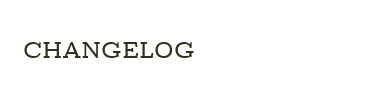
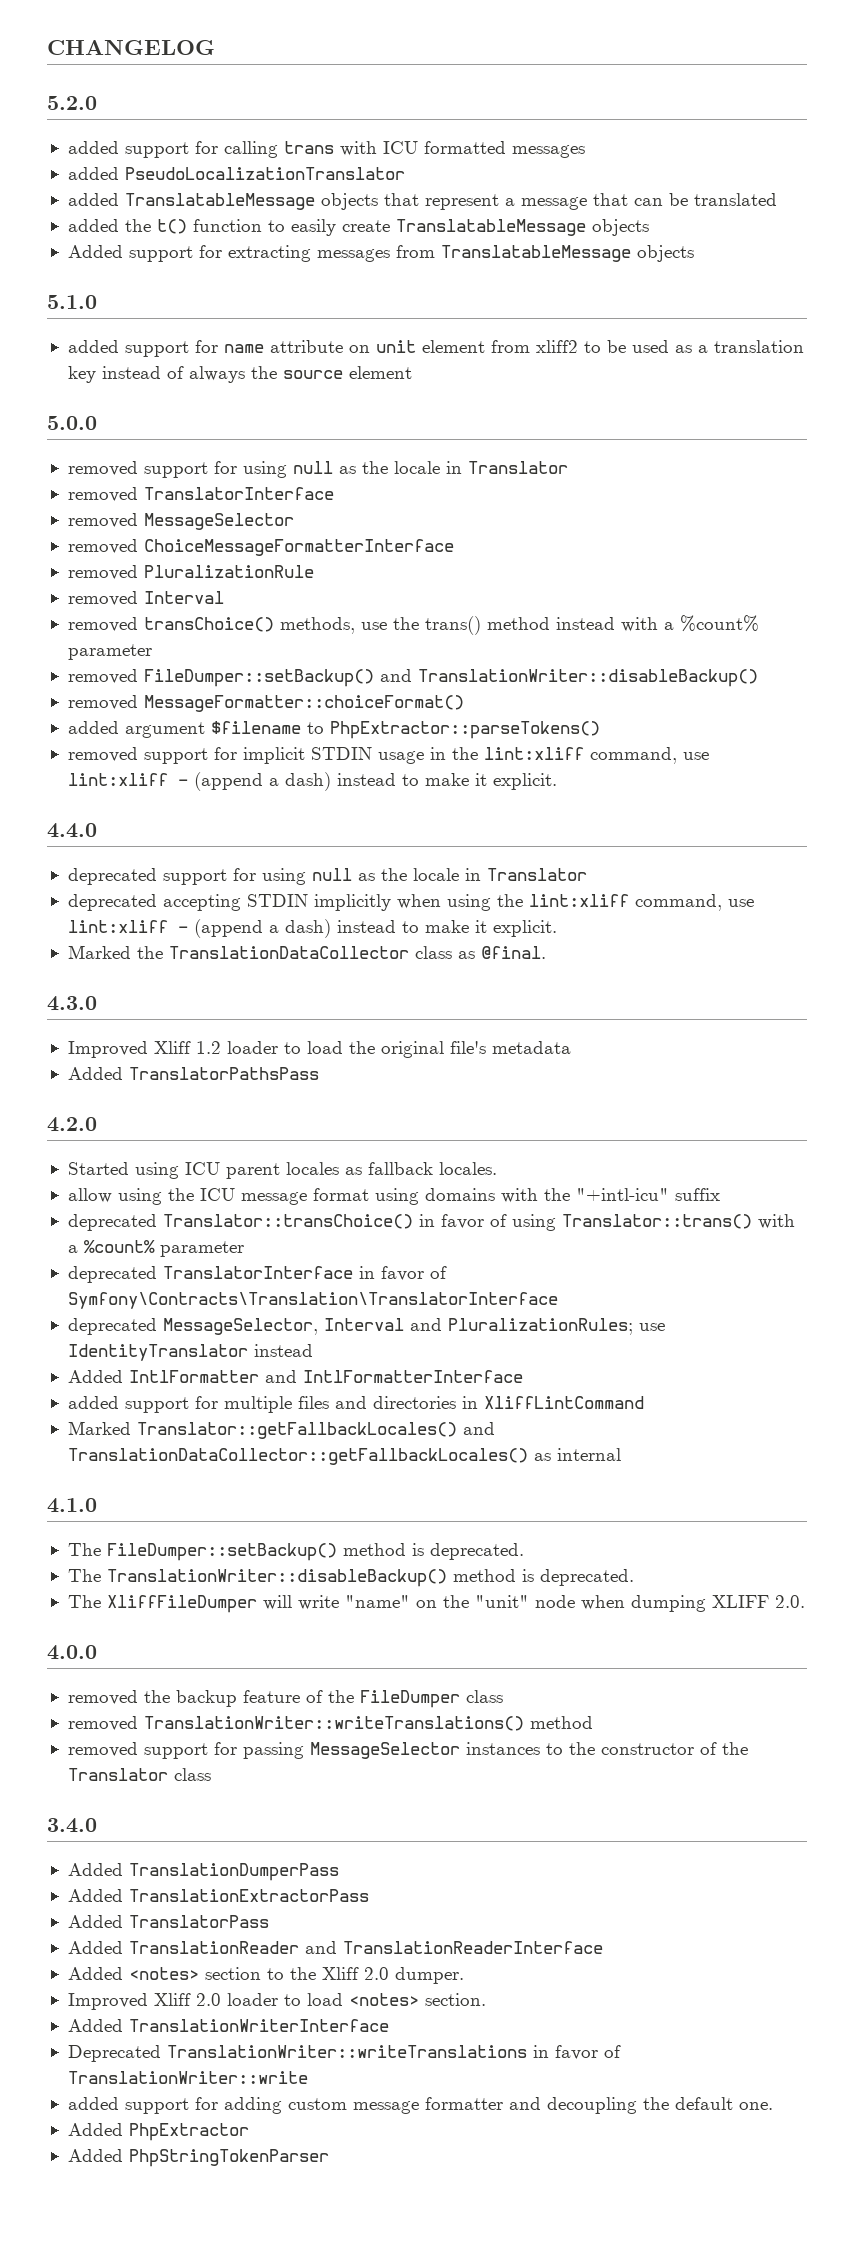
+ 5.2.0
+ added support for calling trans with ICU formatted messages
+ added PseudoLocalizationTranslator
+ added TranslatableMessage objects that represent a message that can be translated
+ added the t() function to easily create TranslatableMessage objects
+ Added support for extracting messages from TranslatableMessage objects
+ 5.1.0
+ added support for name attribute on unit element from xliff2 to be used as a translation key instead of always the source element
+ 5.0.0
+ removed support for using null as the locale in Translator
+ removed TranslatorInterface
+ removed MessageSelector
+ removed ChoiceMessageFormatterInterface
+ removed PluralizationRule
+ removed Interval
+ removed transChoice() methods, use the trans() method instead with a %count% parameter
+ removed FileDumper::setBackup() and TranslationWriter::disableBackup()
+ removed MessageFormatter::choiceFormat()
+ added argument $filename to PhpExtractor::parseTokens()
+ removed support for implicit STDIN usage in the lint:xliff command, use lint:xliff - (append a dash) instead to make it explicit.
+ 4.4.0
+ deprecated support for using null as the locale in Translator
+ deprecated accepting STDIN implicitly when using the lint:xliff command, use lint:xliff - (append a dash) instead to make it explicit.
+ Marked the TranslationDataCollector class as @final.
+ 4.3.0
+ Improved Xliff 1.2 loader to load the original file's metadata
+ Added TranslatorPathsPass
+ 4.2.0
+ Started using ICU parent locales as fallback locales.
+ allow using the ICU message format using domains with the "+intl-icu" suffix
+ deprecated Translator::transChoice() in favor of using Translator::trans() with a %count% parameter
+ deprecated TranslatorInterface in favor of Symfony\Contracts\Translation\TranslatorInterface
+ deprecated MessageSelector, Interval and PluralizationRules; use IdentityTranslator instead
+ Added IntlFormatter and IntlFormatterInterface
+ added support for multiple files and directories in XliffLintCommand
+ Marked Translator::getFallbackLocales() and TranslationDataCollector::getFallbackLocales() as internal
+ 4.1.0
+ The FileDumper::setBackup() method is deprecated.
+ The TranslationWriter::disableBackup() method is deprecated.
+ The XliffFileDumper will write "name" on the "unit" node when dumping XLIFF 2.0.
+ 4.0.0
+ removed the backup feature of the FileDumper class
+ removed TranslationWriter::writeTranslations() method
+ removed support for passing MessageSelector instances to the constructor of the Translator class
+ 3.4.0
+ Added TranslationDumperPass
+ Added TranslationExtractorPass
+ Added TranslatorPass
+ Added TranslationReader and TranslationReaderInterface
+ Added <notes> section to the Xliff 2.0 dumper.
+ Improved Xliff 2.0 loader to load <notes> section.
+ Added TranslationWriterInterface
+ Deprecated TranslationWriter::writeTranslations in favor of TranslationWriter::write
+ added support for adding custom message formatter and decoupling the default one.
+ Added PhpExtractor
+ Added PhpStringTokenParser

